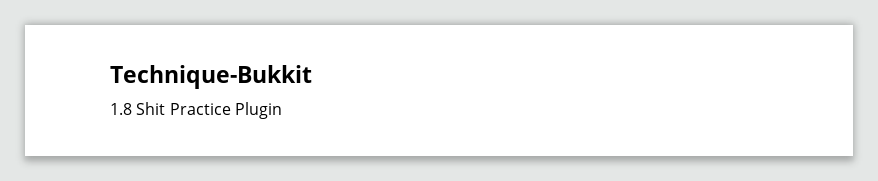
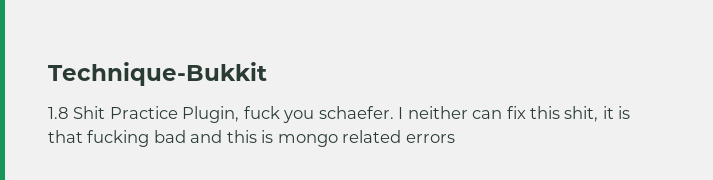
- 1.8 Shit Practice Plugin
+ 1.8 Shit Practice Plugin, fuck you schaefer. I neither can fix this shit, it is that fucking bad and this is mongo related errors

